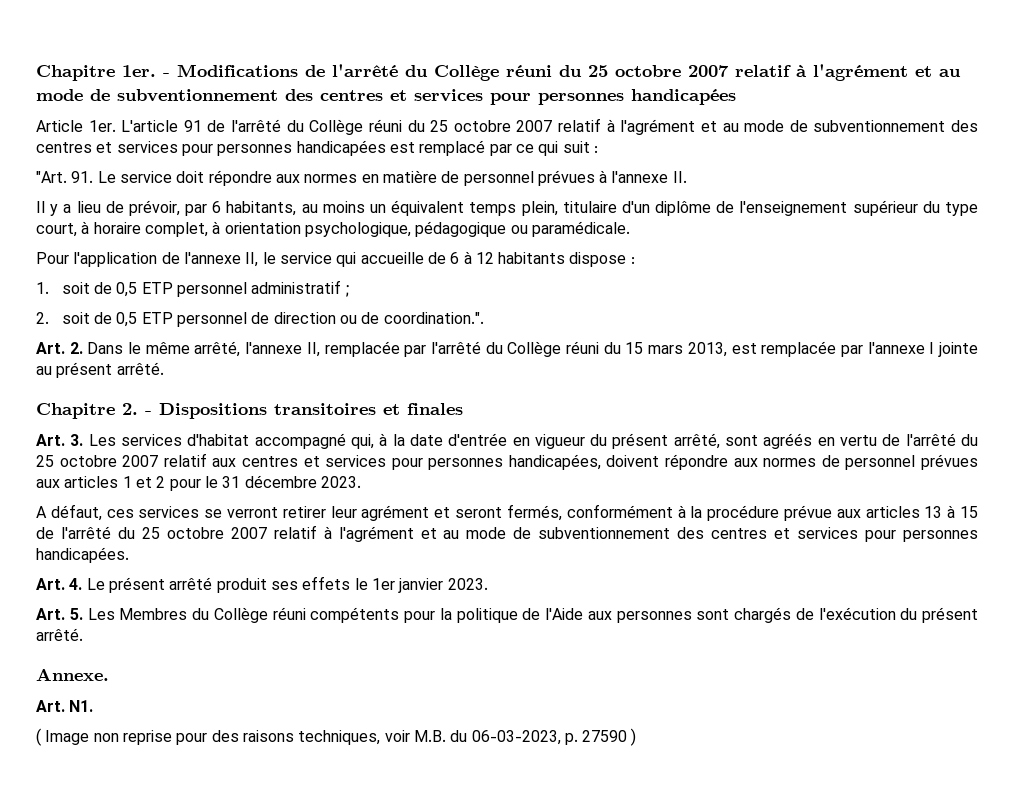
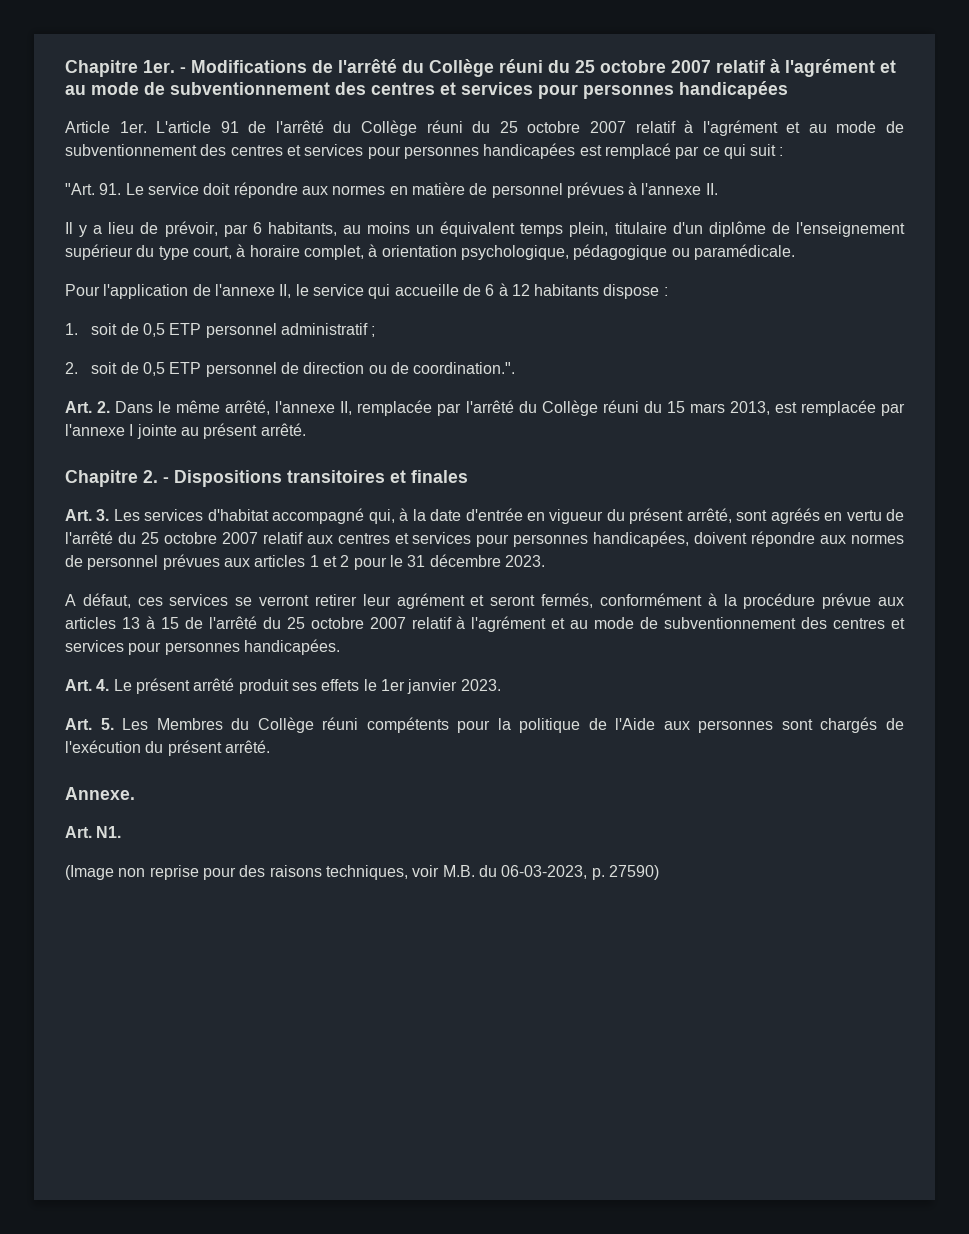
- ( Image non reprise pour des raisons techniques, voir M.B. du 06-03-2023, p. 27590 )
+ (Image non reprise pour des raisons techniques, voir M.B. du 06-03-2023, p. 27590)

